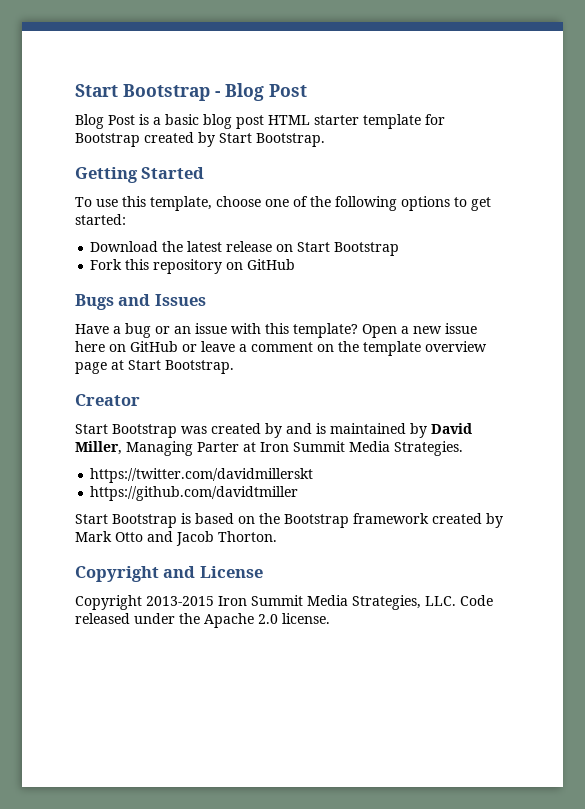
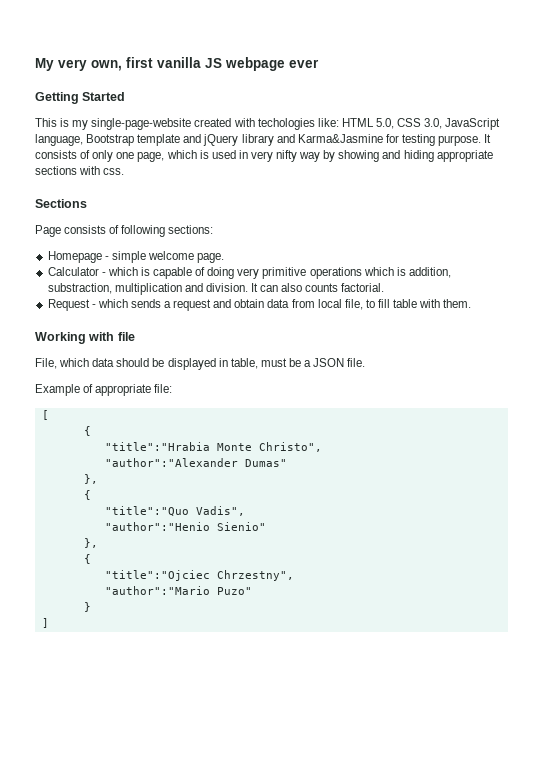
- Start Bootstrap - Blog Post
- Blog Post is a basic blog post HTML starter template for Bootstrap created by Start Bootstrap.
+ My very own, first vanilla JS webpage ever
  Getting Started
- To use this template, choose one of the following options to get started:
- Download the latest release on Start Bootstrap
- Fork this repository on GitHub
- Bugs and Issues
- Have a bug or an issue with this template? Open a new issue here on GitHub or leave a comment on the template overview page at Start Bootstrap.
- Creator
- Start Bootstrap was created by and is maintained by David Miller, Managing Parter at Iron Summit Media Strategies.
- https://twitter.com/davidmillerskt
- https://github.com/davidtmiller
- Start Bootstrap is based on the Bootstrap framework created by Mark Otto and Jacob Thorton.
- Copyright and License
- Copyright 2013-2015 Iron Summit Media Strategies, LLC. Code released under the Apache 2.0 license.
+ This is my single-page-website created with techologies like: HTML 5.0, CSS 3.0, JavaScript language, Bootstrap template and jQuery library and Karma&Jasmine for testing purpose. It consists of only one page, which is used in very nifty way by showing and hiding appropriate sections with css.
+ Sections
+ Page consists of following sections:
+ Homepage - simple welcome page.
+ Calculator - which is capable of doing very primitive operations which is addition, substraction, multiplication and division. It can also counts factorial.
+ Request - which sends a request and obtain data from local file, to fill table with them.
+ Working with file
+ File, which data should be displayed in table, must be a JSON file.
+ Example of appropriate file:
+ [
+ {
+ "title":"Hrabia Monte Christo",
+ "author":"Alexander Dumas"
+ },
+ {
+ "title":"Quo Vadis",
+ "author":"Henio Sienio"
+ },
+ {
+ "title":"Ojciec Chrzestny",
+ "author":"Mario Puzo"
+ }
+ ]

